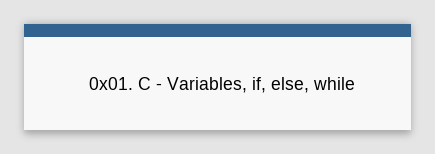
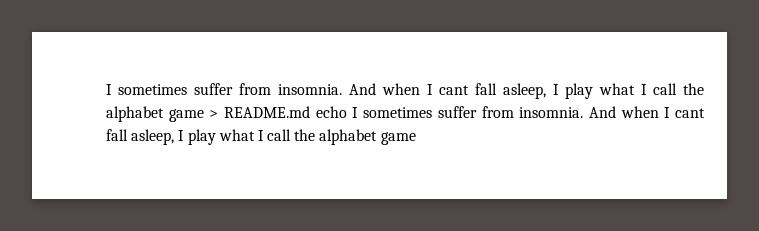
- 0x01. C - Variables, if, else, while
+ I sometimes suffer from insomnia. And when I cant fall asleep, I play what I call the alphabet game > README.md echo I sometimes suffer from insomnia. And when I cant fall asleep, I play what I call the alphabet game

